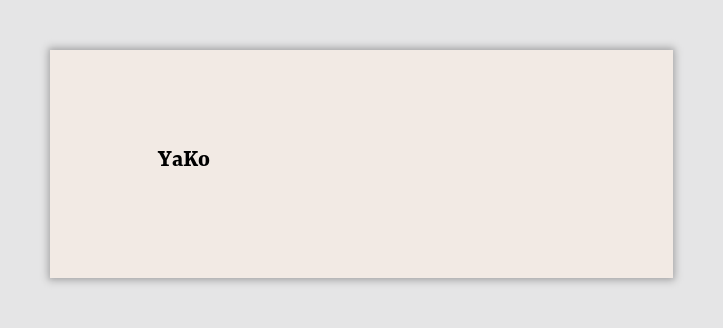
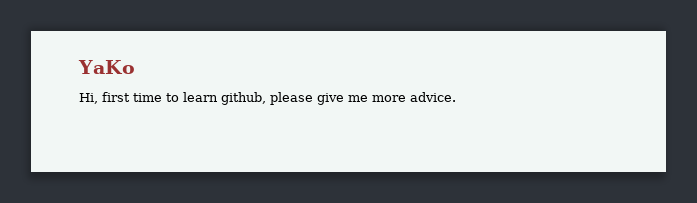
+ Hi, first time to learn github, please give me more advice.

